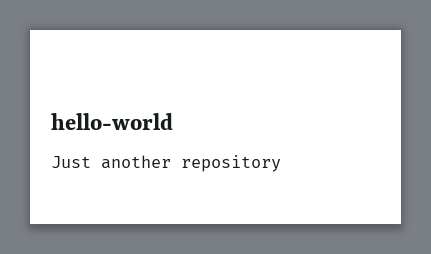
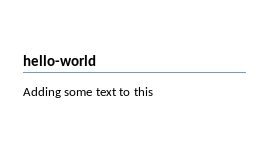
- Just another repository
+ Adding some text to this

